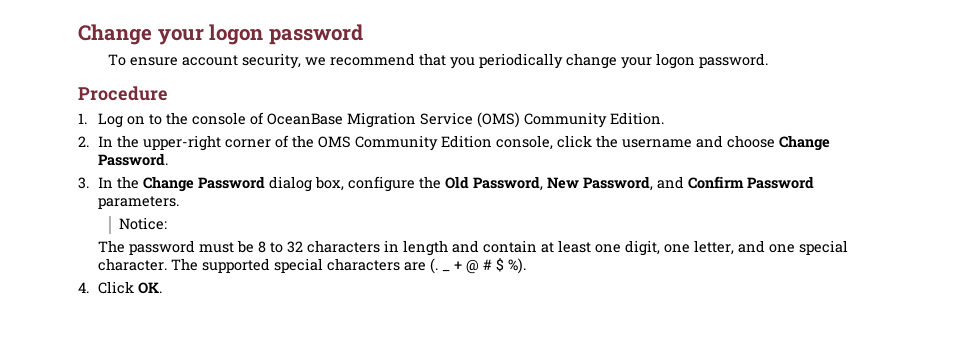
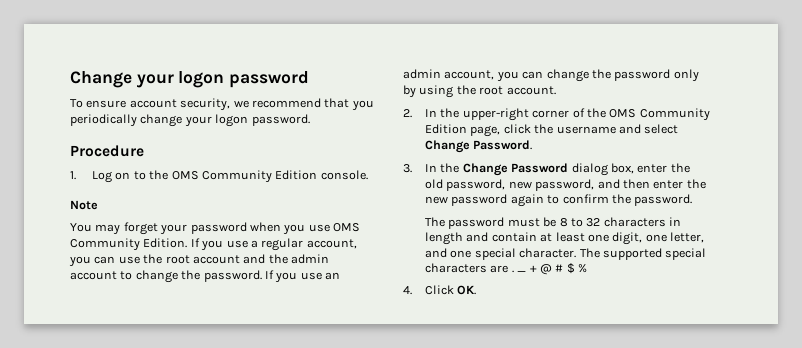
- 1. Log on to the console of OceanBase Migration Service (OMS) Community Edition.
+ 1. Log on to the OMS Community Edition console.
+ Note
+ You may forget your password when you use OMS Community Edition. If you use a regular account, you can use the root account and the admin account to change the password. If you use an admin account, you can change the password only by using the root account.
- 2. In the upper-right corner of the OMS Community Edition console, click the username and choose Change Password.
+ 2. In the upper-right corner of the OMS Community Edition page, click the username and select Change Password.
- 3. In the Change Password dialog box, configure the Old Password, New Password, and Confirm Password parameters.
- Notice:
+ 3. In the Change Password dialog box, enter the old password, new password, and then enter the new password again to confirm the password.
- The supported special characters are (.
+ The supported special characters are .
- _ + @ # $ %).
+ _ + @ # $ %

